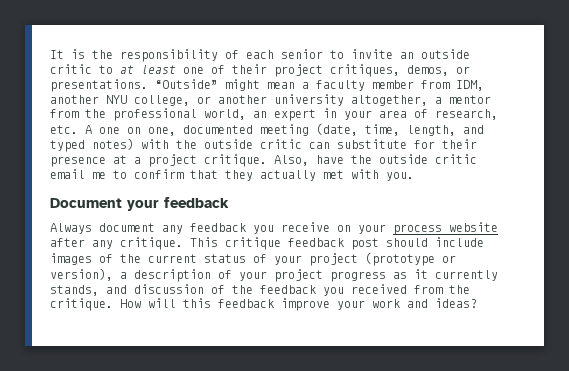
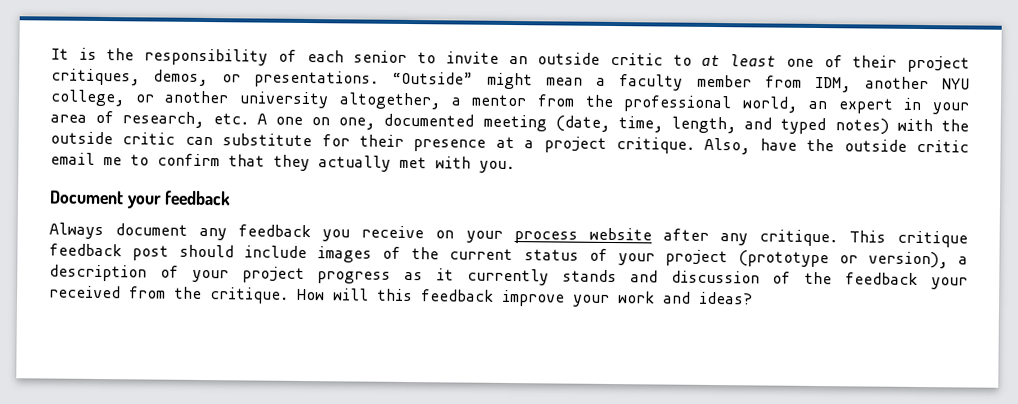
- This critique feedback post should include images of the current status of your project (prototype or version), a description of your project progress as it currently stands, and discussion of the feedback you received from the critique.
+ This critique feedback post should include images of the current status of your project (prototype or version), a description of your project progress as it currently stands and discussion of the feedback your received from the critique.

